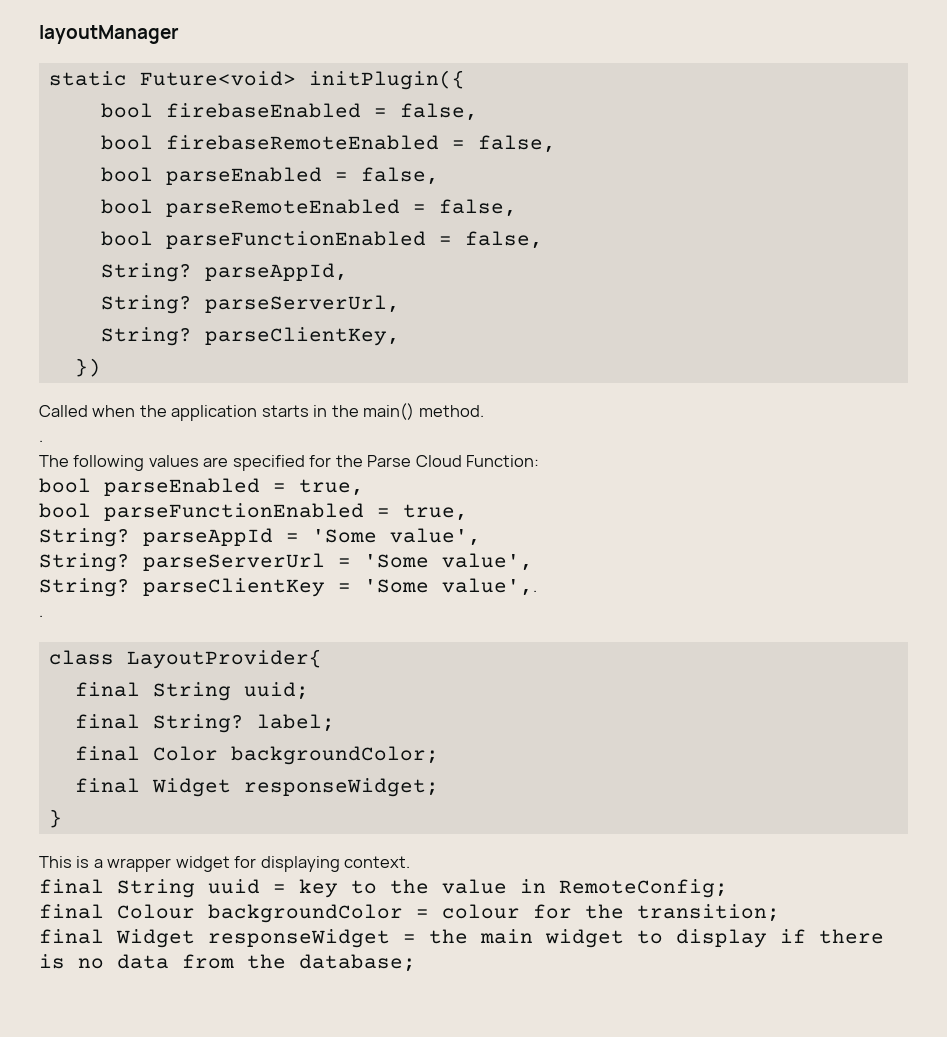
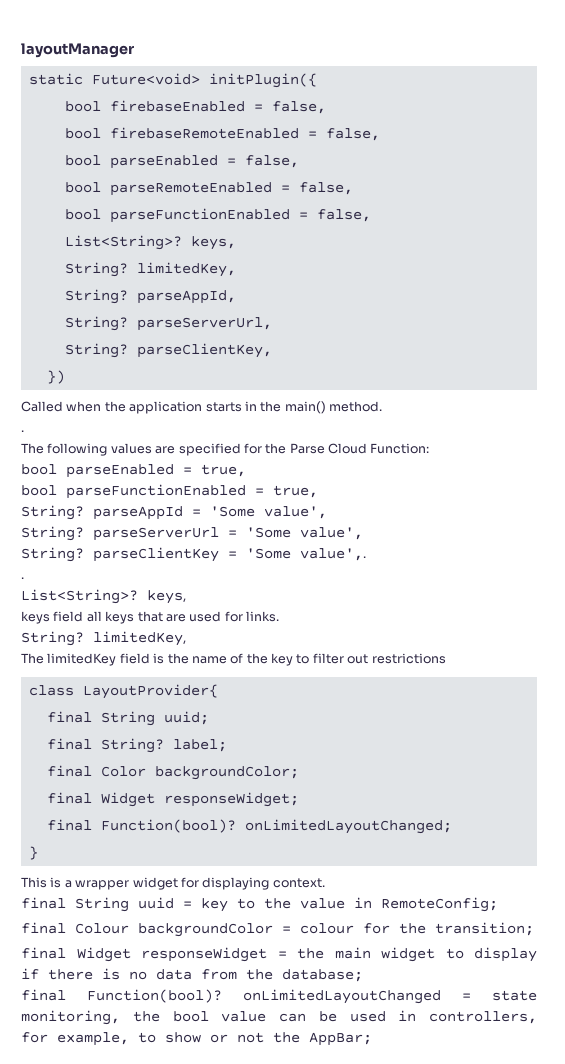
  bool parseFunctionEnabled = false,
+ List<String>? keys,
+ String? limitedKey,
  String? parseClientKey = 'Some value',.
  .
+ List<String>? keys,
+ keys field all keys that are used for links.
+ String? limitedKey,
+ The limitedKey field is the name of the key to filter out restrictions
+ final Function(bool)? onLimitedLayoutChanged;
+ final Function(bool)? onLimitedLayoutChanged = state monitoring, the bool value can be used in controllers, for example, to show or not the AppBar;

